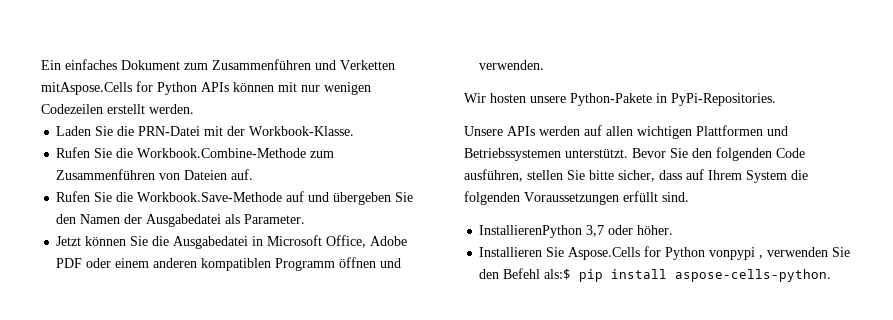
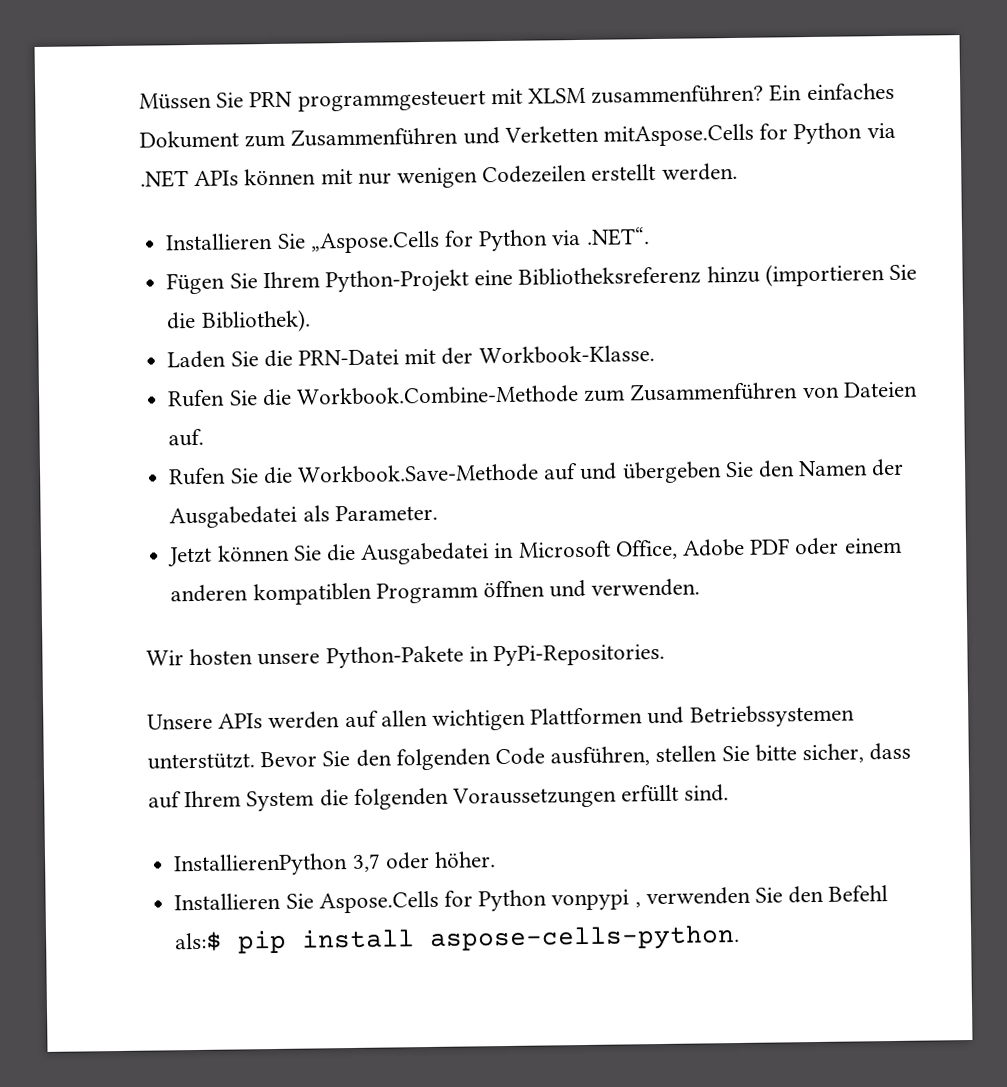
+ Müssen Sie PRN programmgesteuert mit XLSM zusammenführen?
- Ein einfaches Dokument zum Zusammenführen und Verketten mitAspose.Cells for Python APIs können mit nur wenigen Codezeilen erstellt werden.
+ Ein einfaches Dokument zum Zusammenführen und Verketten mitAspose.Cells for Python via .NET APIs können mit nur wenigen Codezeilen erstellt werden.
+ Installieren Sie „Aspose.Cells for Python via .NET“.
+ Fügen Sie Ihrem Python-Projekt eine Bibliotheksreferenz hinzu (importieren Sie die Bibliothek).

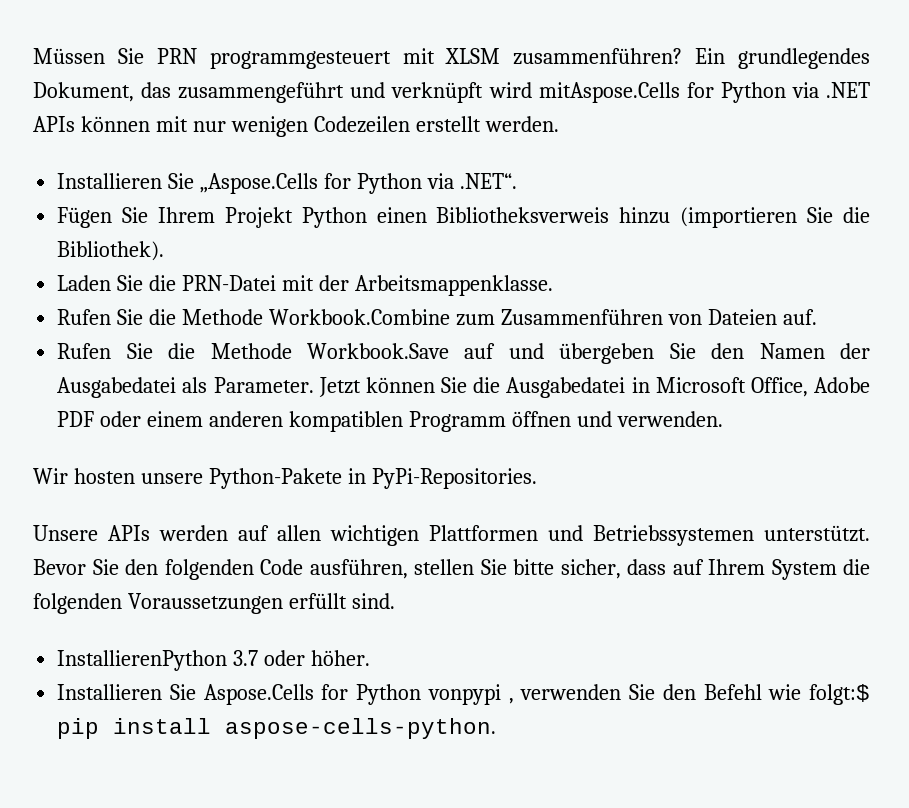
- Ein einfaches Dokument zum Zusammenführen und Verketten mitAspose.Cells for Python via .NET APIs können mit nur wenigen Codezeilen erstellt werden.
+ Ein grundlegendes Dokument, das zusammengeführt und verknüpft wird mitAspose.Cells for Python via .NET APIs können mit nur wenigen Codezeilen erstellt werden.
- Fügen Sie Ihrem Python-Projekt eine Bibliotheksreferenz hinzu (importieren Sie die Bibliothek).
+ Fügen Sie Ihrem Projekt Python einen Bibliotheksverweis hinzu (importieren Sie die Bibliothek).
- Laden Sie die PRN-Datei mit der Workbook-Klasse.
- Rufen Sie die Workbook.Combine-Methode zum Zusammenführen von Dateien auf.
+ Laden Sie die PRN-Datei mit der Arbeitsmappenklasse.
+ Rufen Sie die Methode Workbook.Combine zum Zusammenführen von Dateien auf.
- Rufen Sie die Workbook.Save-Methode auf und übergeben Sie den Namen der Ausgabedatei als Parameter.
- Jetzt können Sie die Ausgabedatei in Microsoft Office, Adobe PDF oder einem anderen kompatiblen Programm öffnen und verwenden.
+ Rufen Sie die Methode Workbook.Save auf und übergeben Sie den Namen der Ausgabedatei als Parameter. Jetzt können Sie die Ausgabedatei in Microsoft Office, Adobe PDF oder einem anderen kompatiblen Programm öffnen und verwenden.
- InstallierenPython 3,7 oder höher.
+ InstallierenPython 3.7 oder höher.
- Installieren Sie Aspose.Cells for Python vonpypi , verwenden Sie den Befehl als:$ pip install aspose-cells-python.
+ Installieren Sie Aspose.Cells for Python vonpypi , verwenden Sie den Befehl wie folgt:$ pip install aspose-cells-python.

